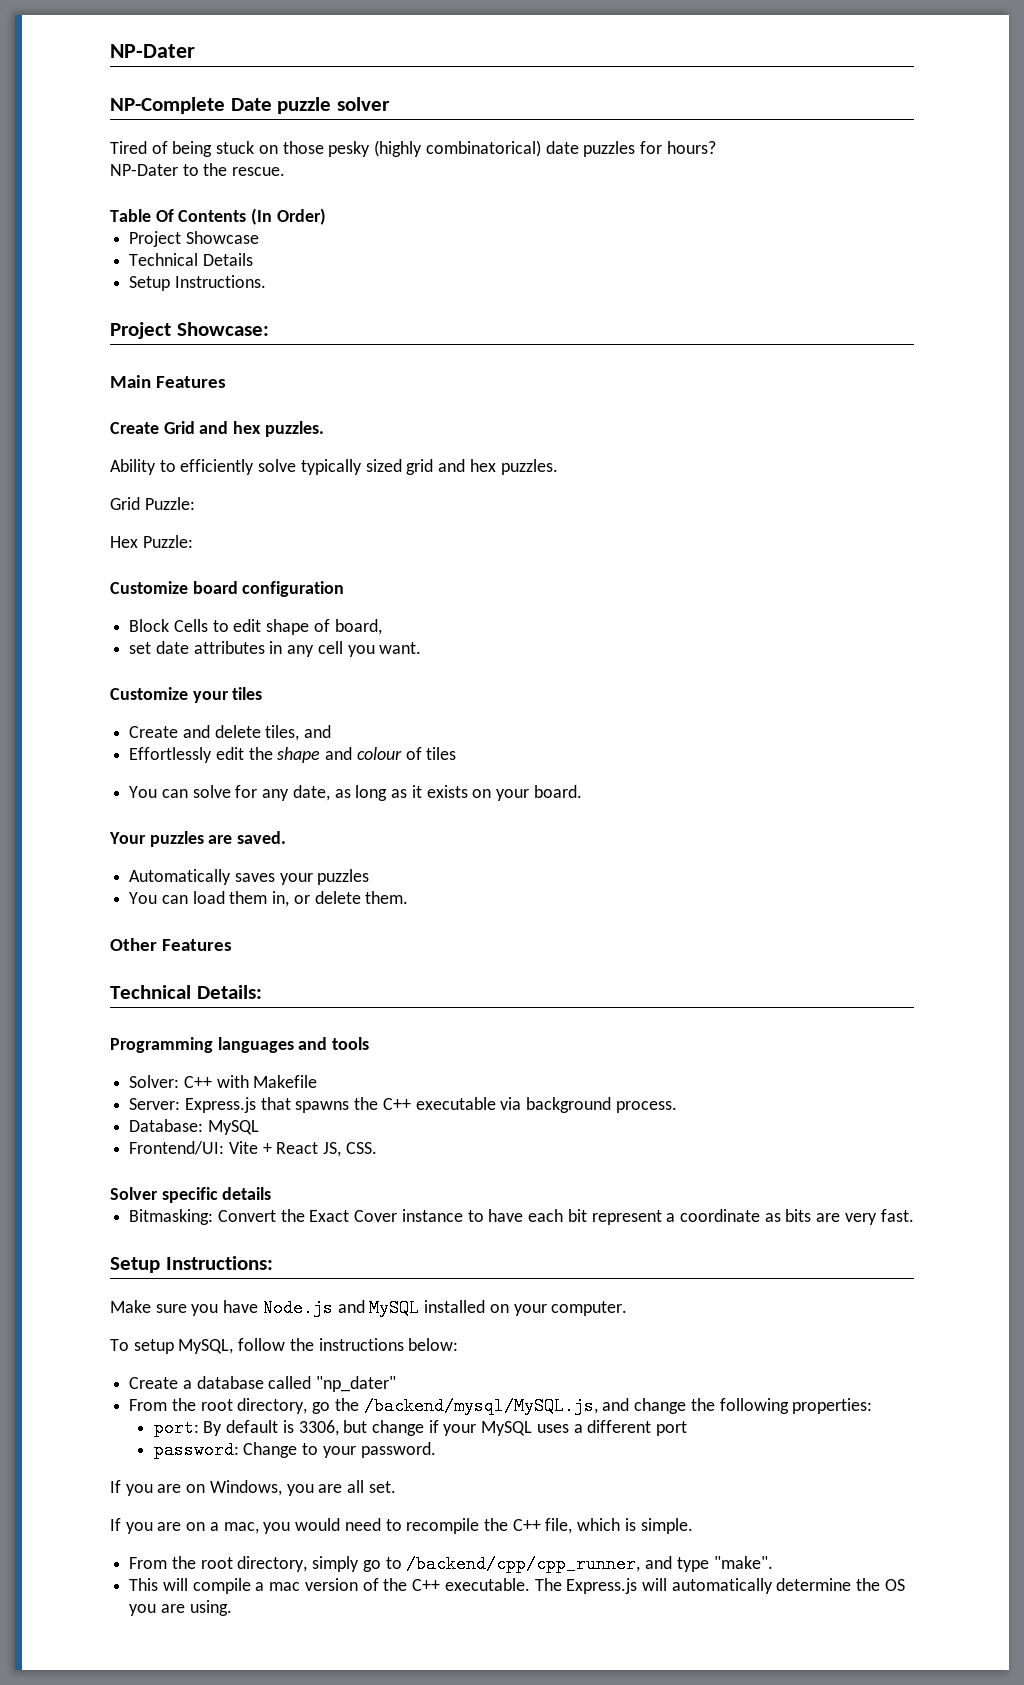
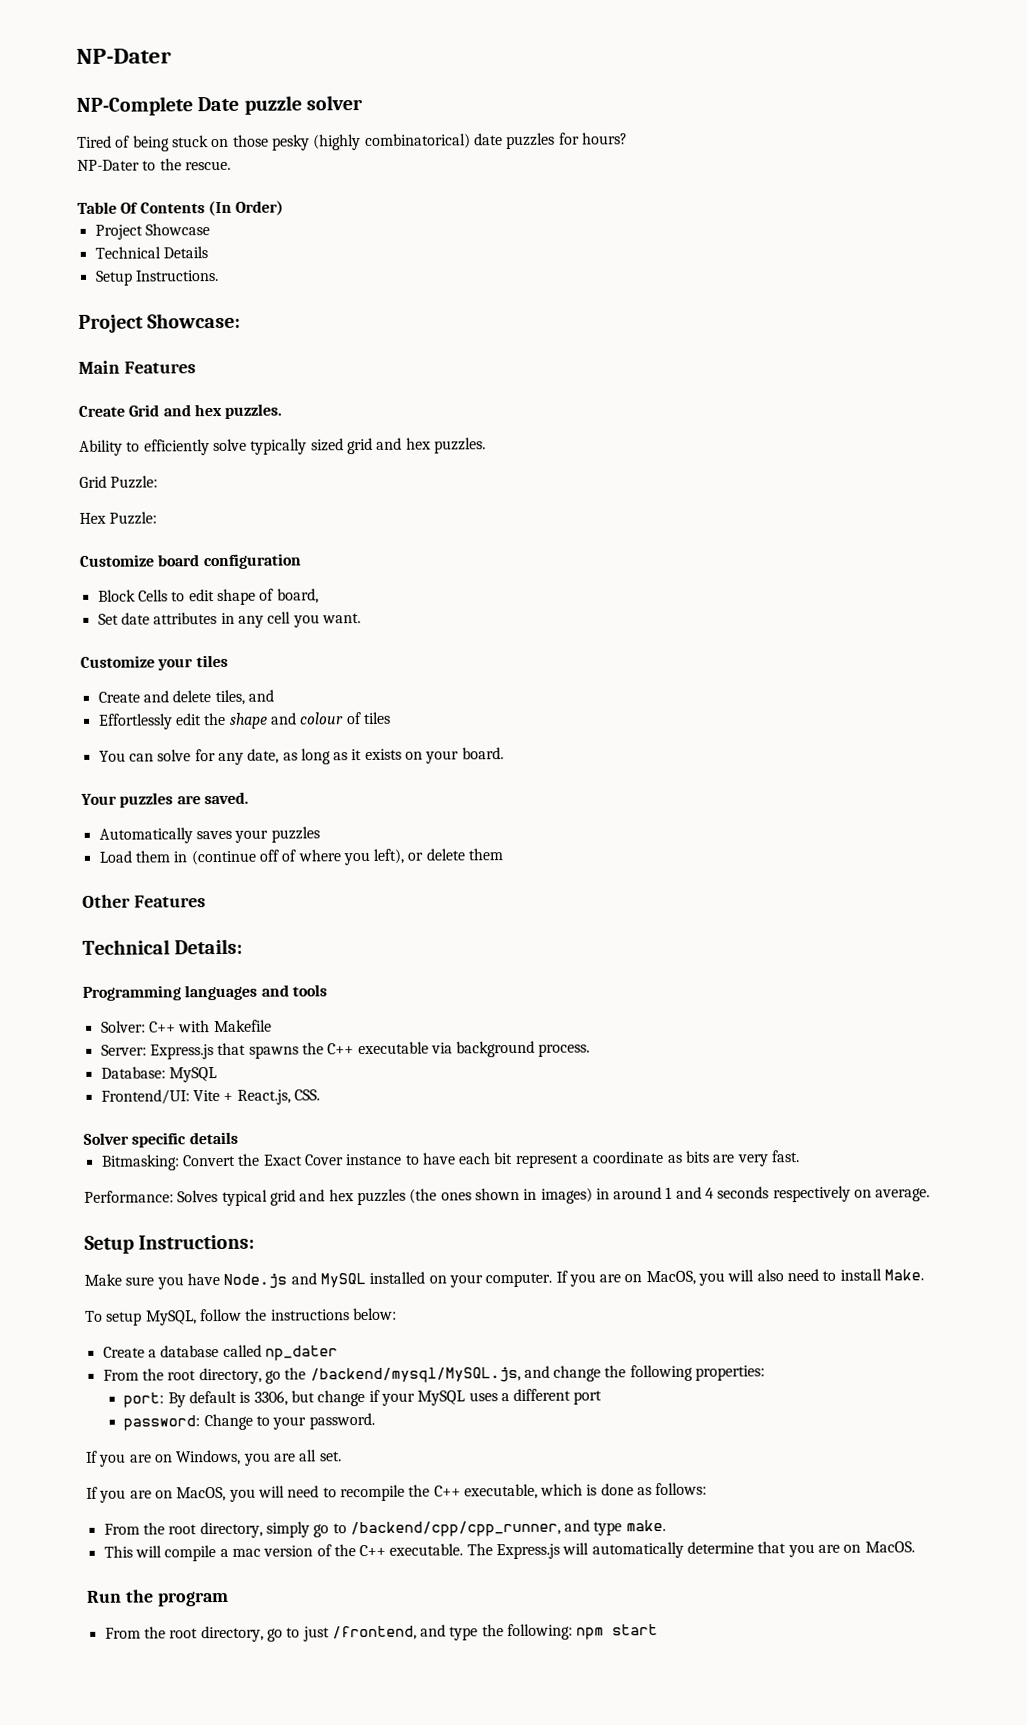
- set date attributes in any cell you want.
+ Set date attributes in any cell you want.
- You can load them in, or delete them.
+ Load them in (continue off of where you left), or delete them
- Frontend/UI: Vite + React JS, CSS.
+ Frontend/UI: Vite + React.js, CSS.
+ Performance: Solves typical grid and hex puzzles (the ones shown in images) in around 1 and 4 seconds respectively on average.
+ If you are on MacOS, you will also need to install Make.
- Create a database called "np_dater"
+ Create a database called np_dater
- If you are on a mac, you would need to recompile the C++ file, which is simple.
+ If you are on MacOS, you will need to recompile the C++ executable, which is done as follows:
- From the root directory, simply go to /backend/cpp/cpp_runner, and type "make".
+ From the root directory, simply go to /backend/cpp/cpp_runner, and type make.
- The Express.js will automatically determine the OS you are using.
+ The Express.js will automatically determine that you are on MacOS.
+ Run the program
+ From the root directory, go to just /frontend, and type the following: npm start

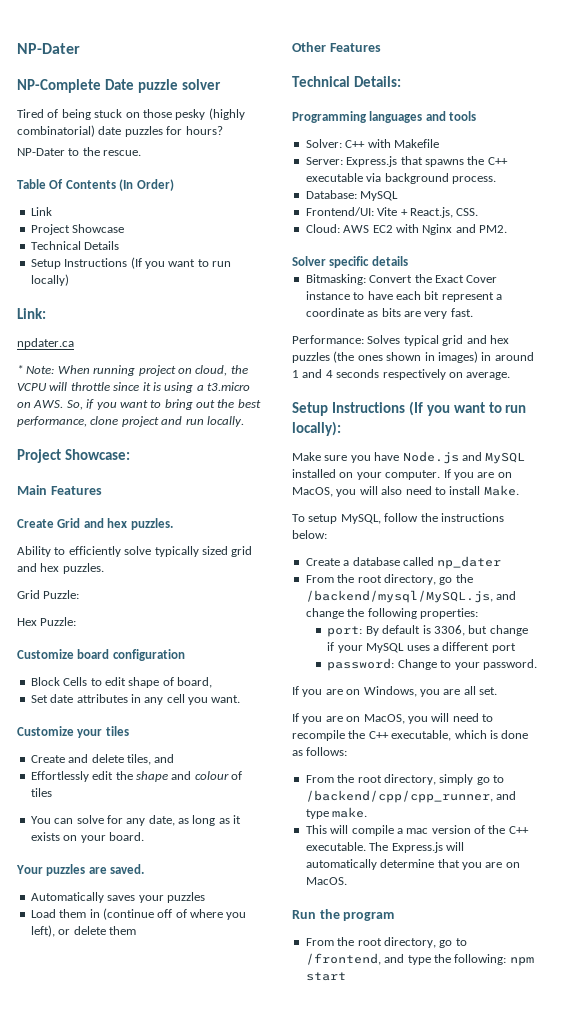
- Tired of being stuck on those pesky (highly combinatorical) date puzzles for hours?
+ Tired of being stuck on those pesky (highly combinatorial) date puzzles for hours?
+ Link
- Setup Instructions.
+ Setup Instructions (If you want to run locally)
+ Link:
+ npdater.ca
+ * Note: When running project on cloud, the VCPU will throttle since it is using a t3.micro on AWS. So, if you want to bring out the best performance, clone project and run locally.
+ Cloud: AWS EC2 with Nginx and PM2.
- Setup Instructions:
+ Setup Instructions (If you want to run locally):
- From the root directory, go to just /frontend, and type the following: npm start
+ From the root directory, go to /frontend, and type the following: npm start

